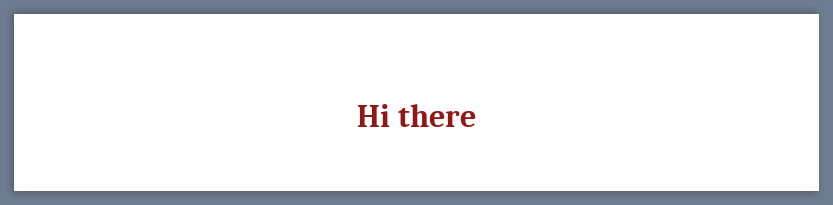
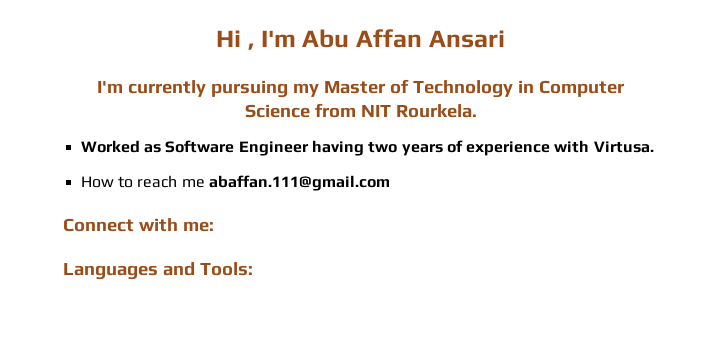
- Hi there
+ Hi , I'm Abu Affan Ansari
+ I'm currently pursuing my Master of Technology in Computer Science from NIT Rourkela.
+ Worked as Software Engineer having two years of experience with Virtusa.
+ How to reach me abaffan.111@gmail.com
+ Connect with me:
+ Languages and Tools:

